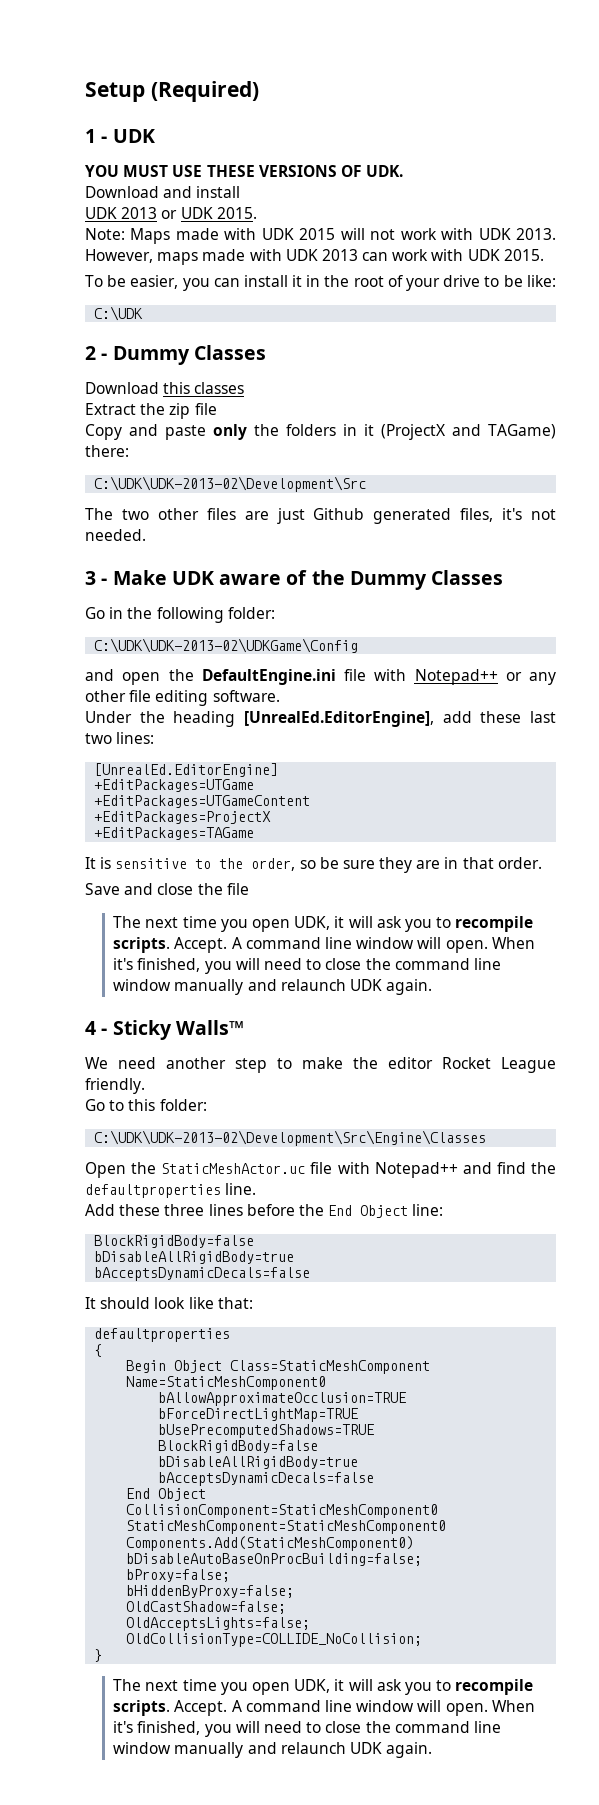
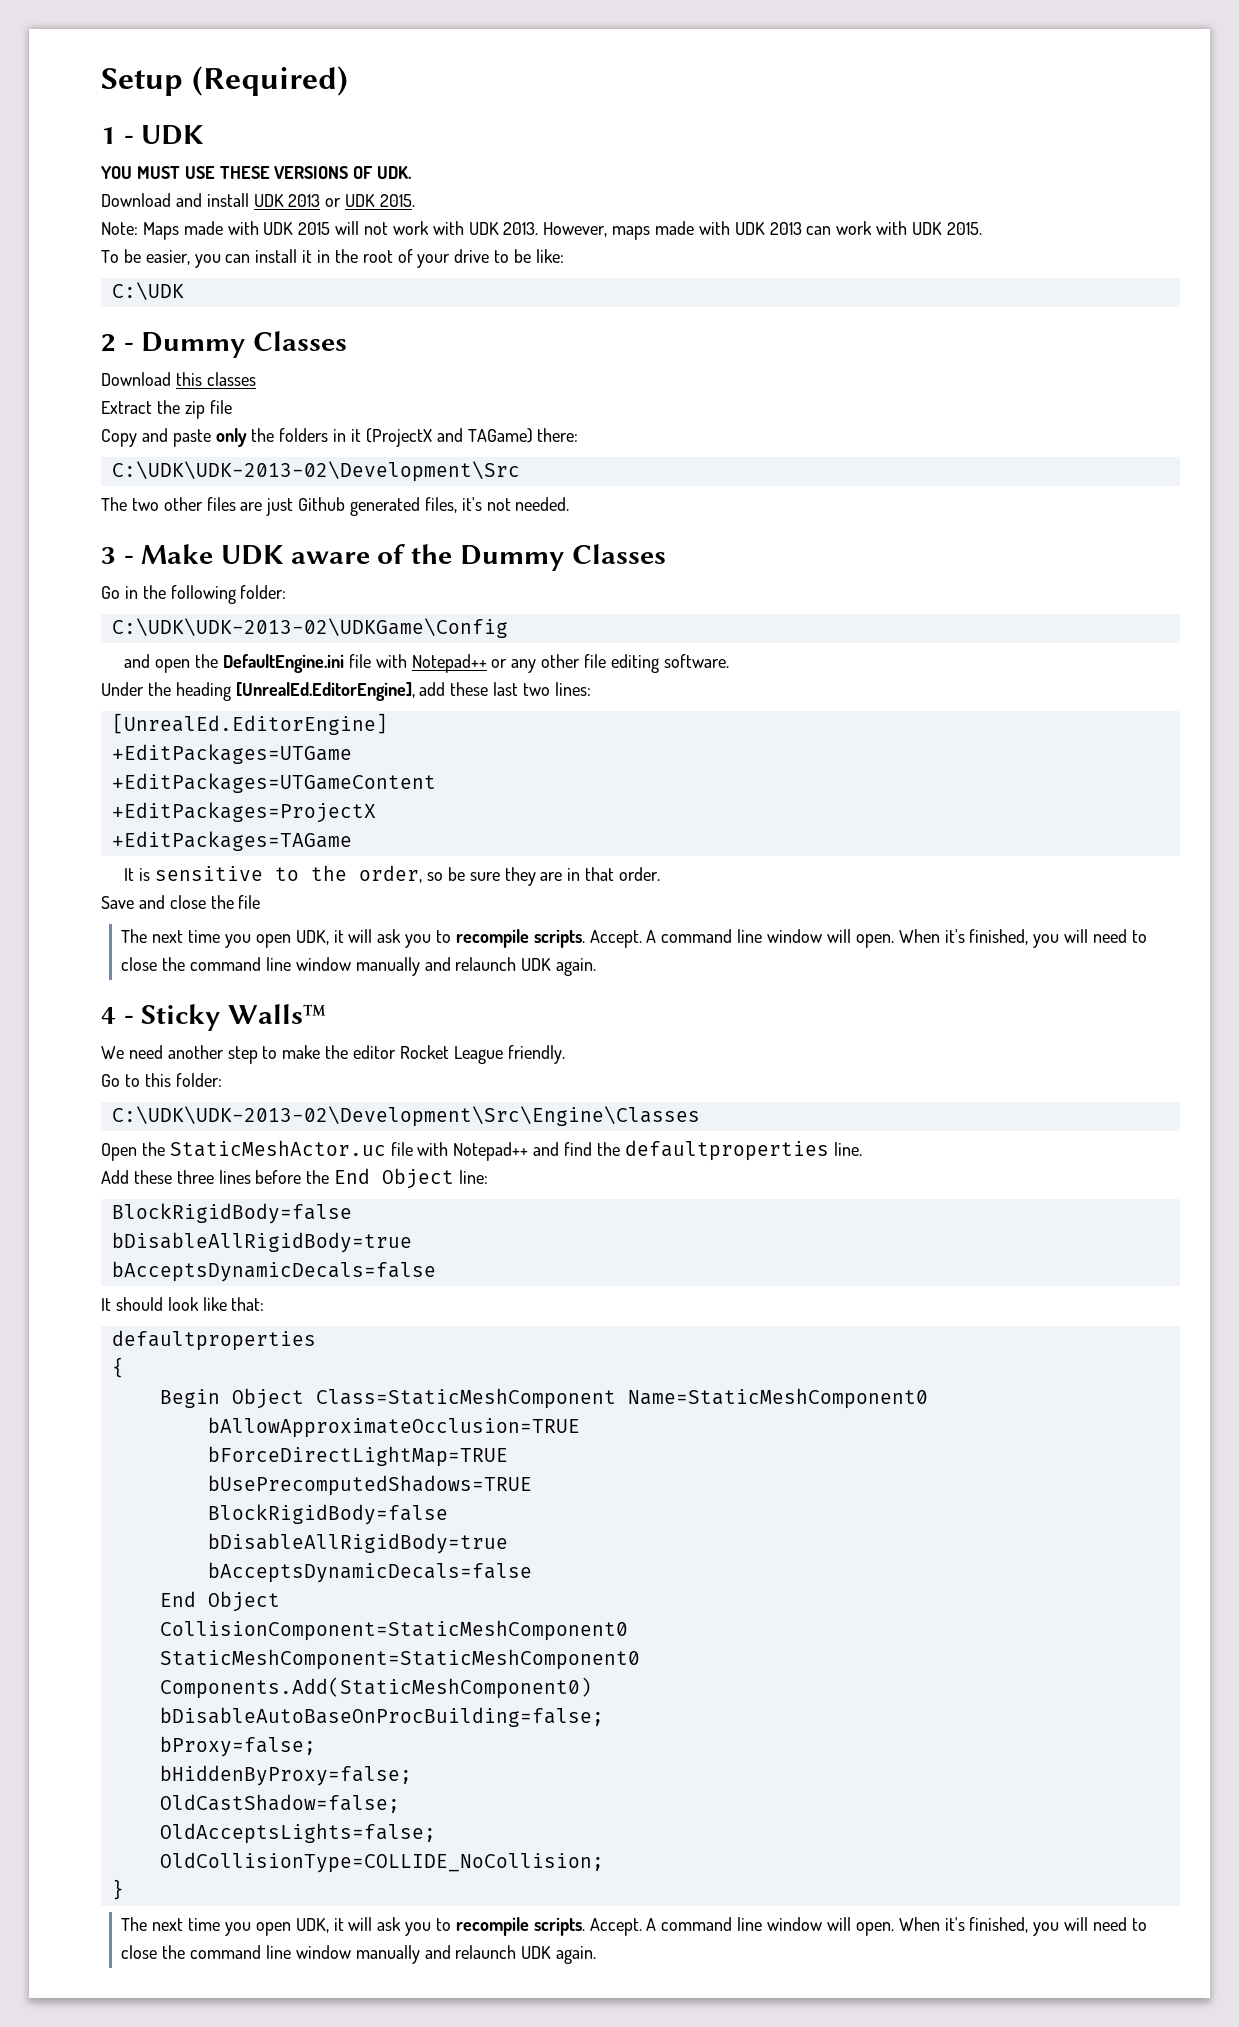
- Download and install
- UDK 2013 or UDK 2015.
+ Download and install UDK 2013 or UDK 2015.

